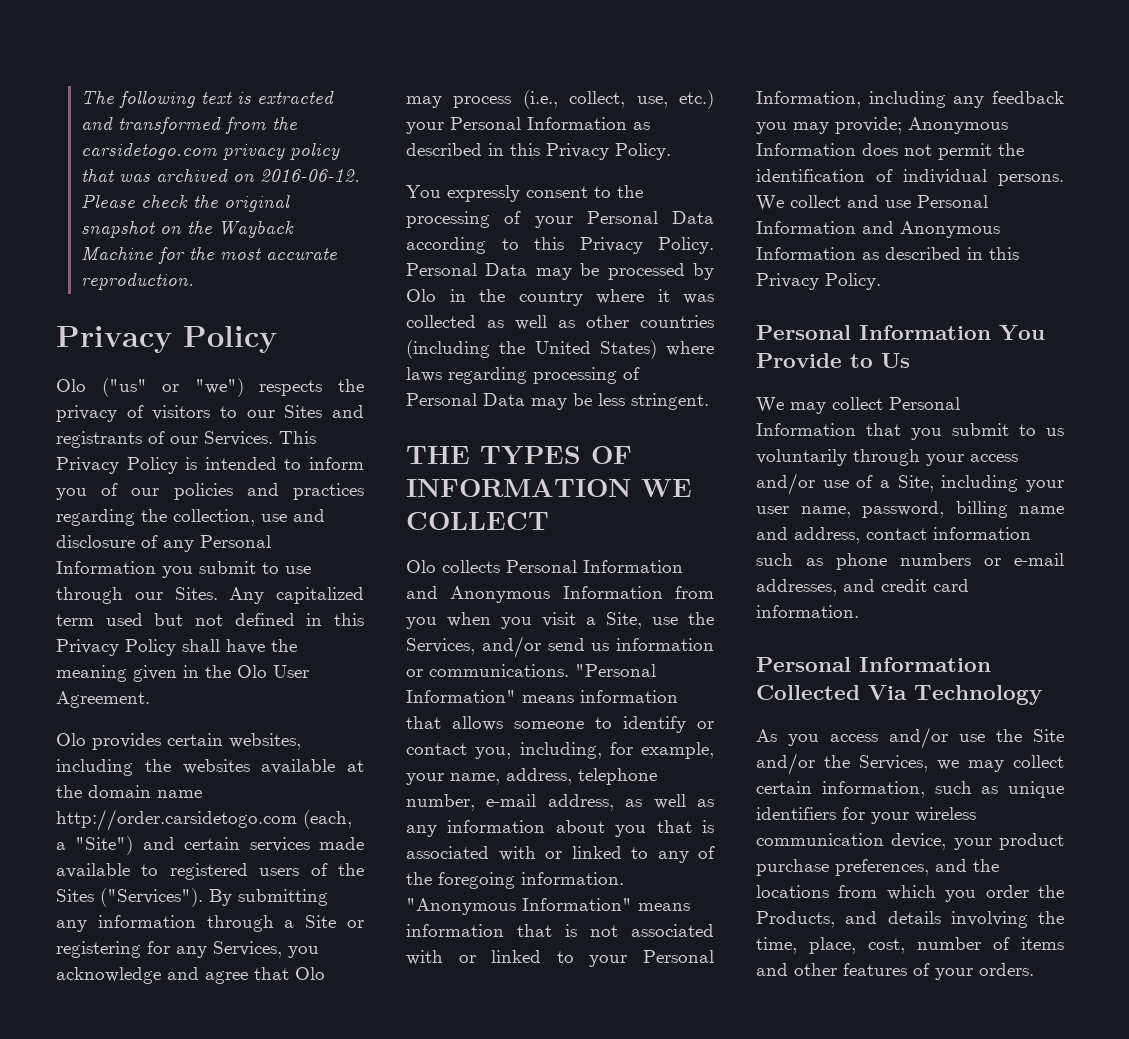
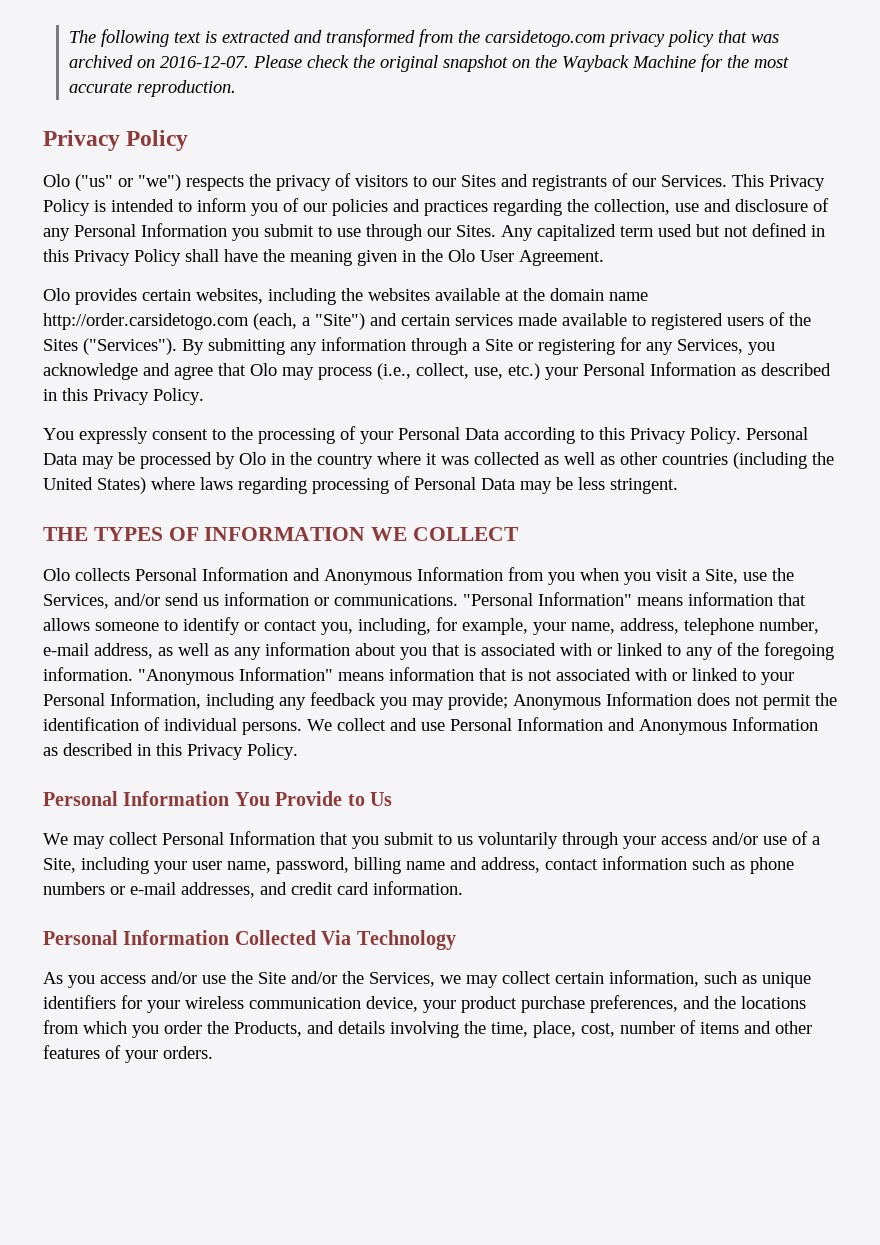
- The following text is extracted and transformed from the carsidetogo.com privacy policy that was archived on 2016-06-12.
+ The following text is extracted and transformed from the carsidetogo.com privacy policy that was archived on 2016-12-07.

